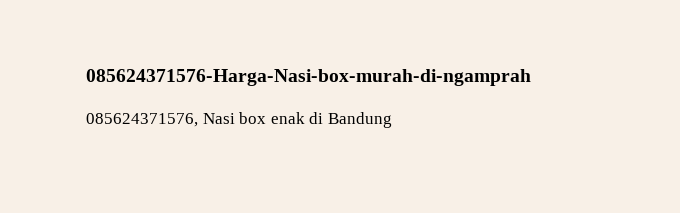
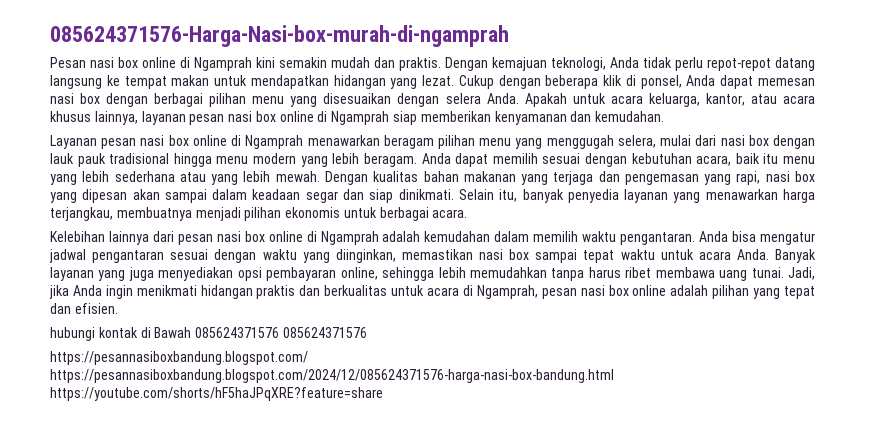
- 085624371576, Nasi box enak di Bandung
+ Pesan nasi box online di Ngamprah kini semakin mudah dan praktis. Dengan kemajuan teknologi, Anda tidak perlu repot-repot datang langsung ke tempat makan untuk mendapatkan hidangan yang lezat. Cukup dengan beberapa klik di ponsel, Anda dapat memesan nasi box dengan berbagai pilihan menu yang disesuaikan dengan selera Anda. Apakah untuk acara keluarga, kantor, atau acara khusus lainnya, layanan pesan nasi box online di Ngamprah siap memberikan kenyamanan dan kemudahan.
+ Layanan pesan nasi box online di Ngamprah menawarkan beragam pilihan menu yang menggugah selera, mulai dari nasi box dengan lauk pauk tradisional hingga menu modern yang lebih beragam. Anda dapat memilih sesuai dengan kebutuhan acara, baik itu menu yang lebih sederhana atau yang lebih mewah. Dengan kualitas bahan makanan yang terjaga dan pengemasan yang rapi, nasi box yang dipesan akan sampai dalam keadaan segar dan siap dinikmati. Selain itu, banyak penyedia layanan yang menawarkan harga terjangkau, membuatnya menjadi pilihan ekonomis untuk berbagai acara.
+ Kelebihan lainnya dari pesan nasi box online di Ngamprah adalah kemudahan dalam memilih waktu pengantaran. Anda bisa mengatur jadwal pengantaran sesuai dengan waktu yang diinginkan, memastikan nasi box sampai tepat waktu untuk acara Anda. Banyak layanan yang juga menyediakan opsi pembayaran online, sehingga lebih memudahkan tanpa harus ribet membawa uang tunai. Jadi, jika Anda ingin menikmati hidangan praktis dan berkualitas untuk acara di Ngamprah, pesan nasi box online adalah pilihan yang tepat dan efisien.
+ hubungi kontak di Bawah 085624371576 085624371576
+ https://pesannasiboxbandung.blogspot.com/ https://pesannasiboxbandung.blogspot.com/2024/12/085624371576-harga-nasi-box-bandung.html https://youtube.com/shorts/hF5haJPqXRE?feature=share

